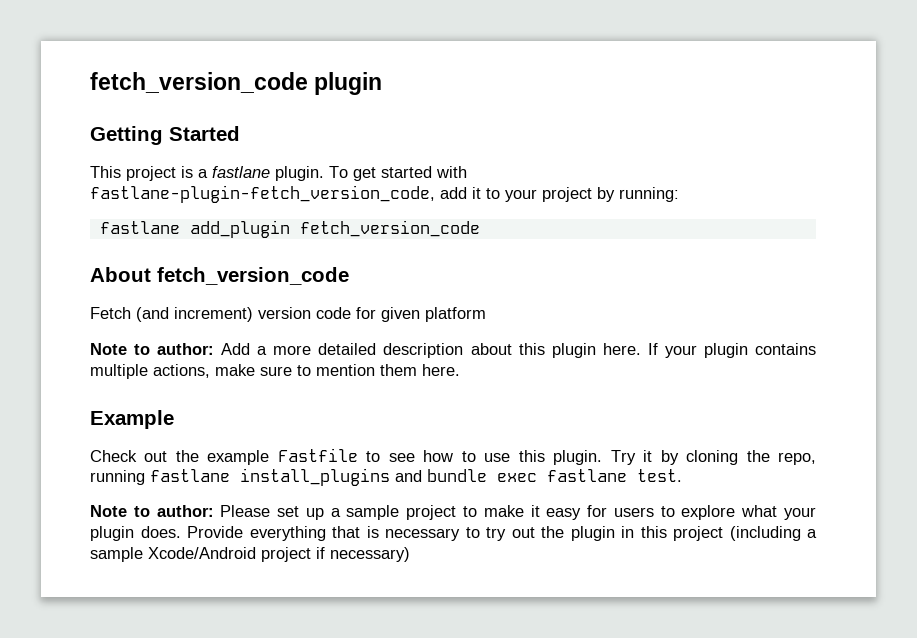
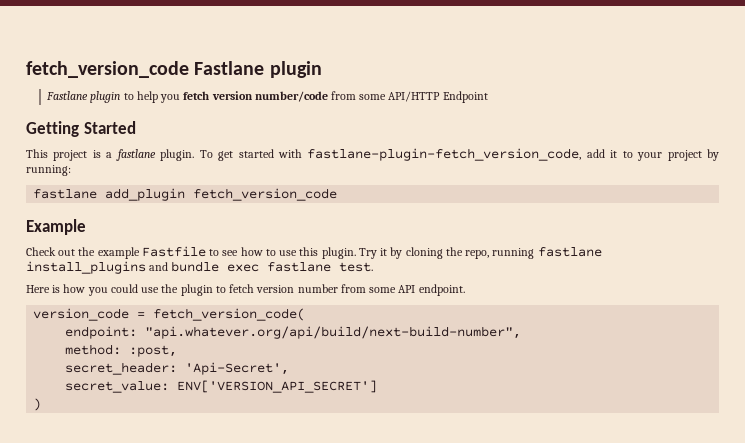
- fetch_version_code plugin
+ fetch_version_code Fastlane plugin
+ Fastlane plugin to help you fetch version number/code from some API/HTTP Endpoint
- About fetch_version_code
- Fetch (and increment) version code for given platform
- Note to author: Add a more detailed description about this plugin here. If your plugin contains multiple actions, make sure to mention them here.
- Note to author: Please set up a sample project to make it easy for users to explore what your plugin does. Provide everything that is necessary to try out the plugin in this project (including a sample Xcode/Android project if necessary)
+ Here is how you could use the plugin to fetch version number from some API endpoint.
+ version_code = fetch_version_code(
+ endpoint: "api.whatever.org/api/build/next-build-number",
+ method: :post,
+ secret_header: 'Api-Secret',
+ secret_value: ENV['VERSION_API_SECRET']
+ )

